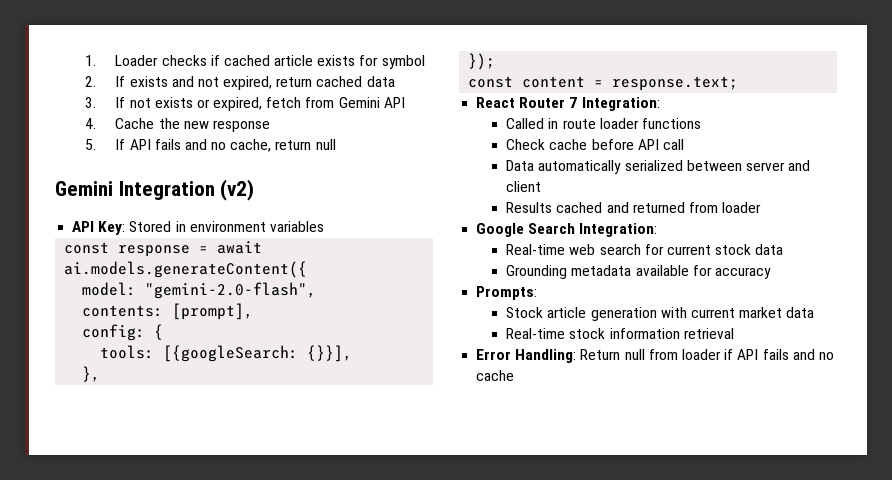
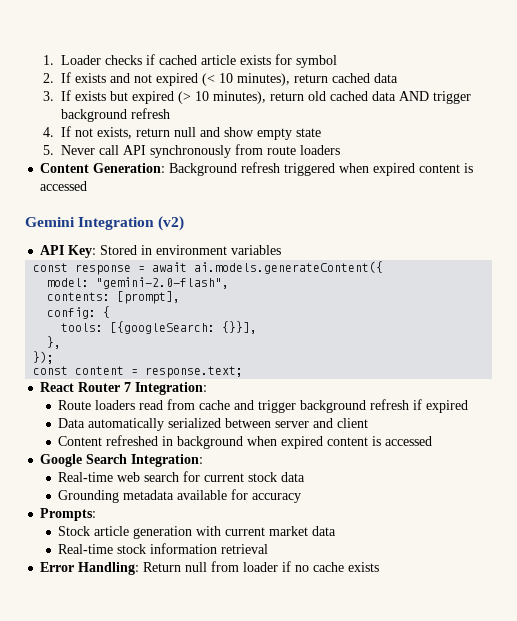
- 2. If exists and not expired, return cached data
+ 2. If exists and not expired (< 10 minutes), return cached data
- 3. If not exists or expired, fetch from Gemini API
- 4. Cache the new response
- 5. If API fails and no cache, return null
+ 3. If exists but expired (> 10 minutes), return old cached data AND trigger background refresh
+ 4. If not exists, return null and show empty state
+ 5. Never call API synchronously from route loaders
+ Content Generation: Background refresh triggered when expired content is accessed
- Called in route loader functions
- Check cache before API call
+ Route loaders read from cache and trigger background refresh if expired
- Results cached and returned from loader
+ Content refreshed in background when expired content is accessed
- Error Handling: Return null from loader if API fails and no cache
+ Error Handling: Return null from loader if no cache exists

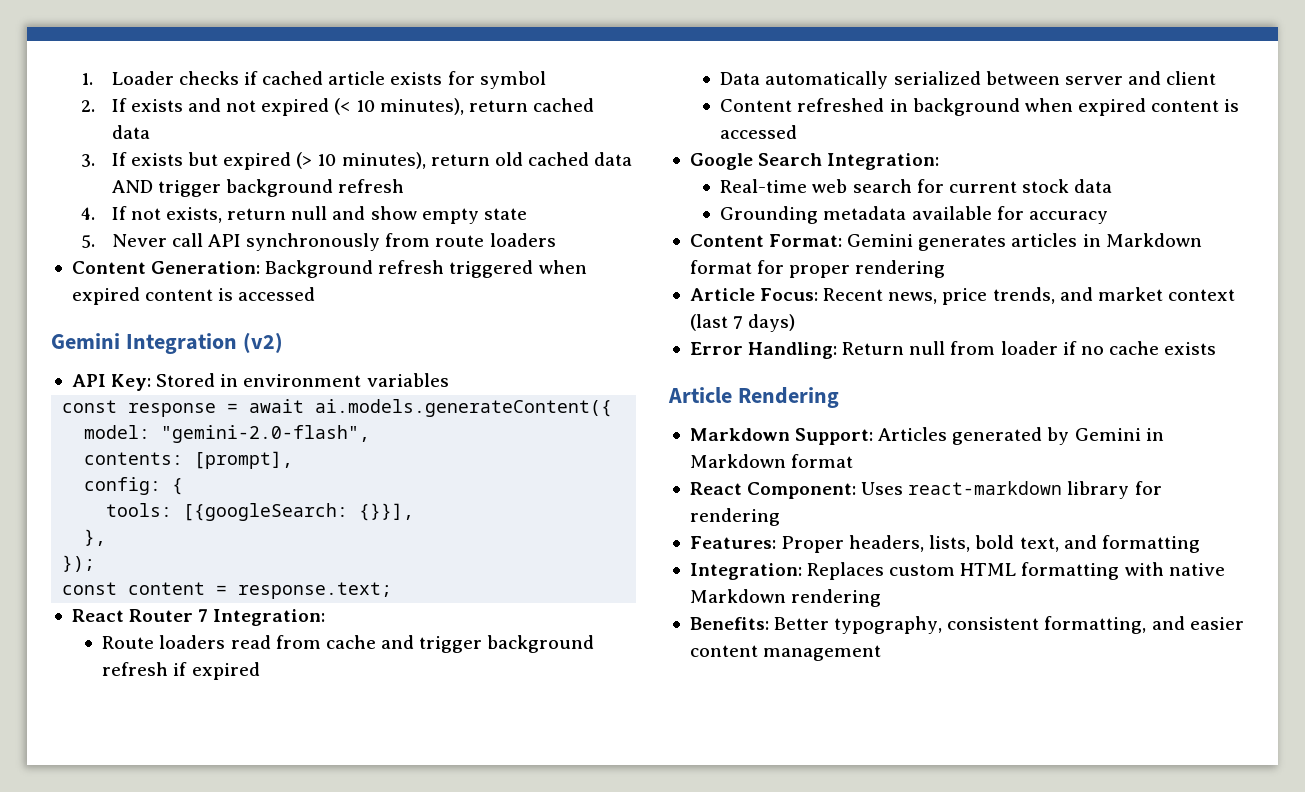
- Prompts:
- Stock article generation with current market data
- Real-time stock information retrieval
+ Content Format: Gemini generates articles in Markdown format for proper rendering
+ Article Focus: Recent news, price trends, and market context (last 7 days)
+ Article Rendering
+ Markdown Support: Articles generated by Gemini in Markdown format
+ React Component: Uses react-markdown library for rendering
+ Features: Proper headers, lists, bold text, and formatting
+ Integration: Replaces custom HTML formatting with native Markdown rendering
+ Benefits: Better typography, consistent formatting, and easier content management

